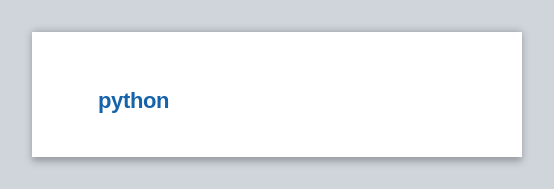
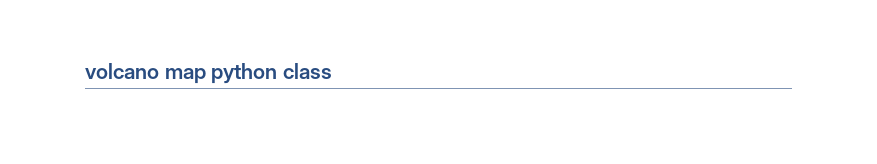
- python
+ volcano map python class

